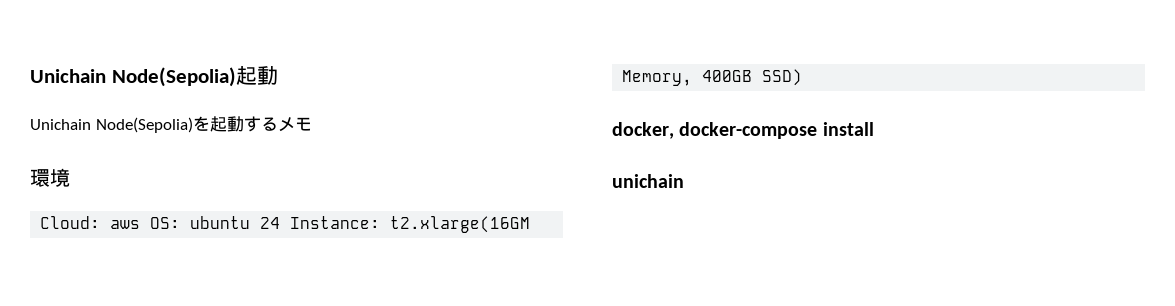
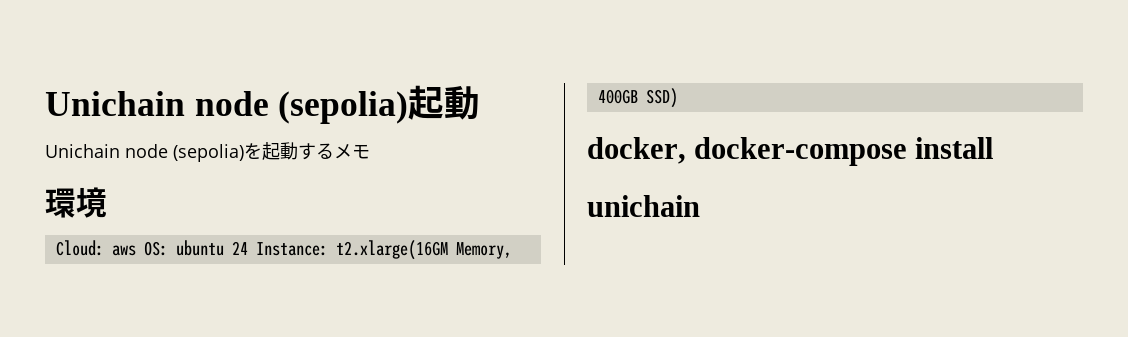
- Unichain Node(Sepolia)起動
+ Unichain node (sepolia)起動
- Unichain Node(Sepolia)を起動するメモ
+ Unichain node (sepolia)を起動するメモ

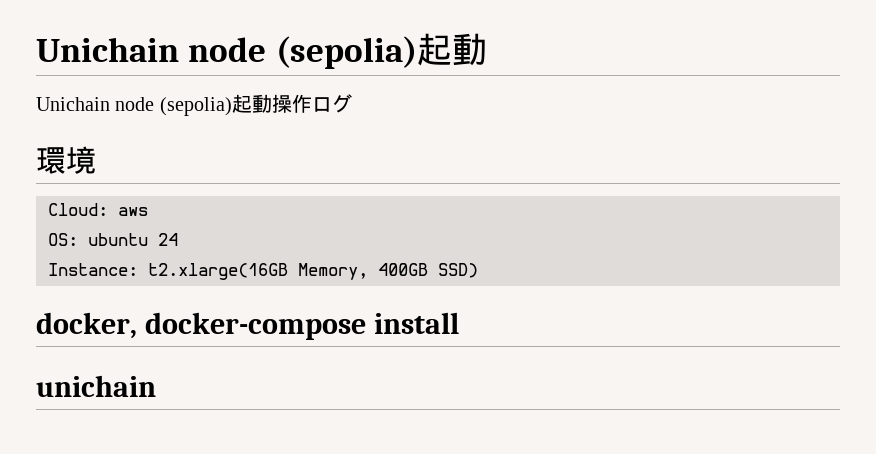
- Unichain node (sepolia)を起動するメモ
+ Unichain node (sepolia)起動操作ログ
- Cloud: aws OS: ubuntu 24 Instance: t2.xlarge(16GM Memory, 400GB SSD)
+ Cloud: aws
+ OS: ubuntu 24
+ Instance: t2.xlarge(16GB Memory, 400GB SSD)

